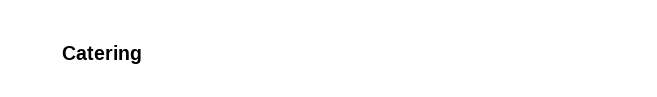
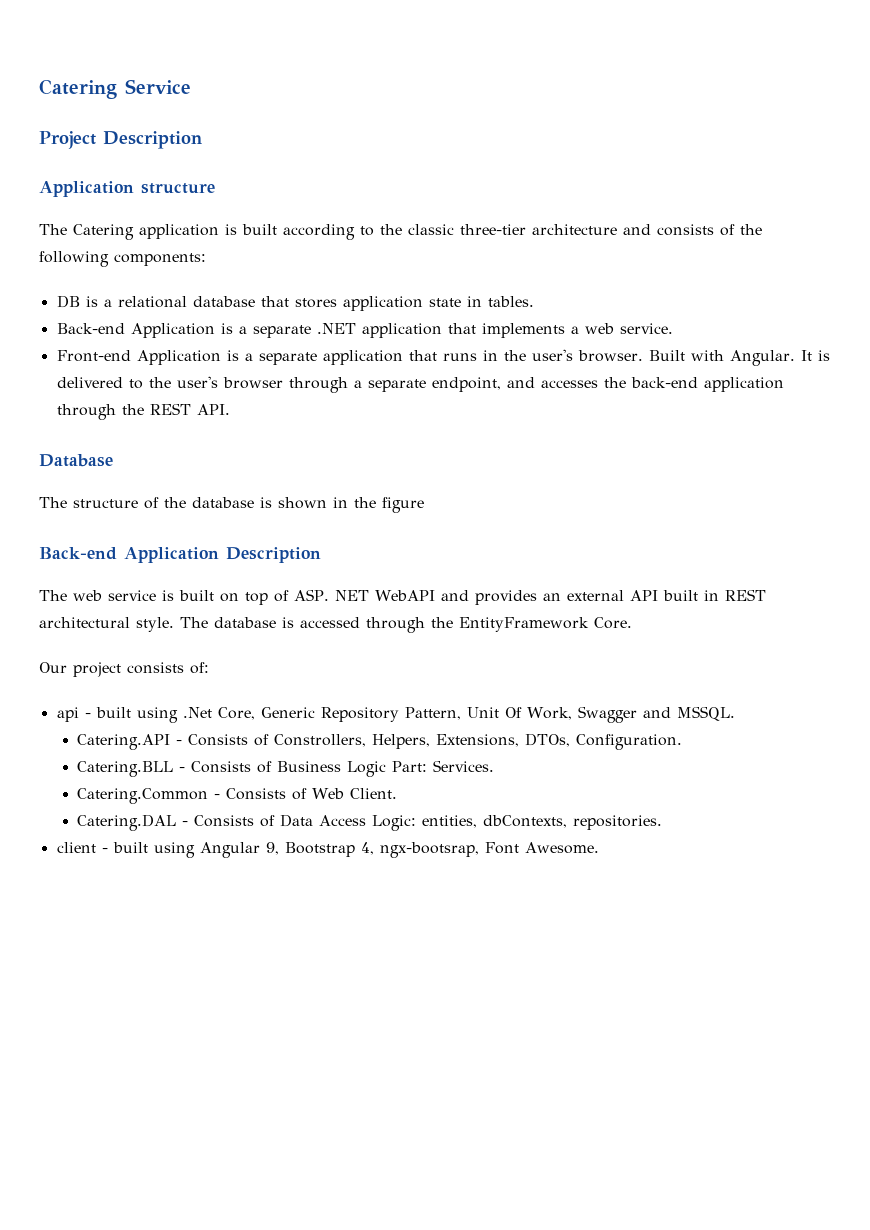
- Catering
+ Catering Service
+ Project Description
+ Application structure
+ The Catering application is built according to the classic three-tier architecture and consists of the following components:
+ DB is a relational database that stores application state in tables.
+ Back-end Application is a separate .NET application that implements a web service.
+ Front-end Application is a separate application that runs in the user's browser. Built with Angular. It is delivered to the user's browser through a separate endpoint, and accesses the back-end application through the REST API.
+ Database
+ The structure of the database is shown in the figure
+ Back-end Application Description
+ The web service is built on top of ASP. NET WebAPI and provides an external API built in REST architectural style. The database is accessed through the EntityFramework Core.
+ Our project consists of:
+ api - built using .Net Core, Generic Repository Pattern, Unit Of Work, Swagger and MSSQL.
+ Catering.API - Consists of Constrollers, Helpers, Extensions, DTOs, Configuration.
+ Catering.BLL - Consists of Business Logic Part: Services.
+ Catering.Common - Consists of Web Client.
+ Catering.DAL - Consists of Data Access Logic: entities, dbContexts, repositories.
+ client - built using Angular 9, Bootstrap 4, ngx-bootsrap, Font Awesome.

